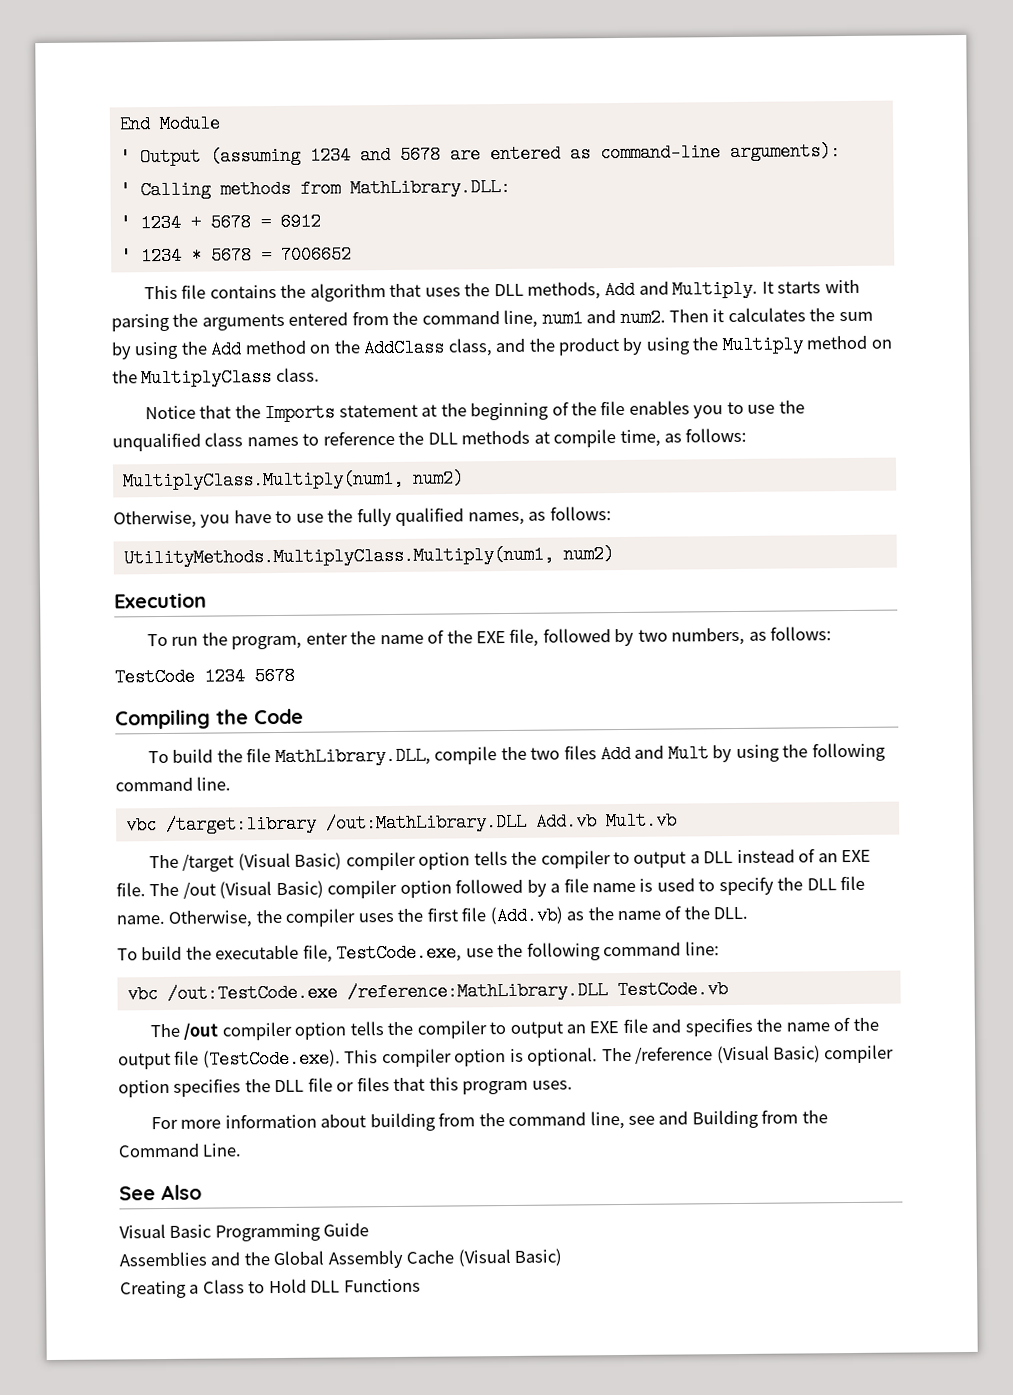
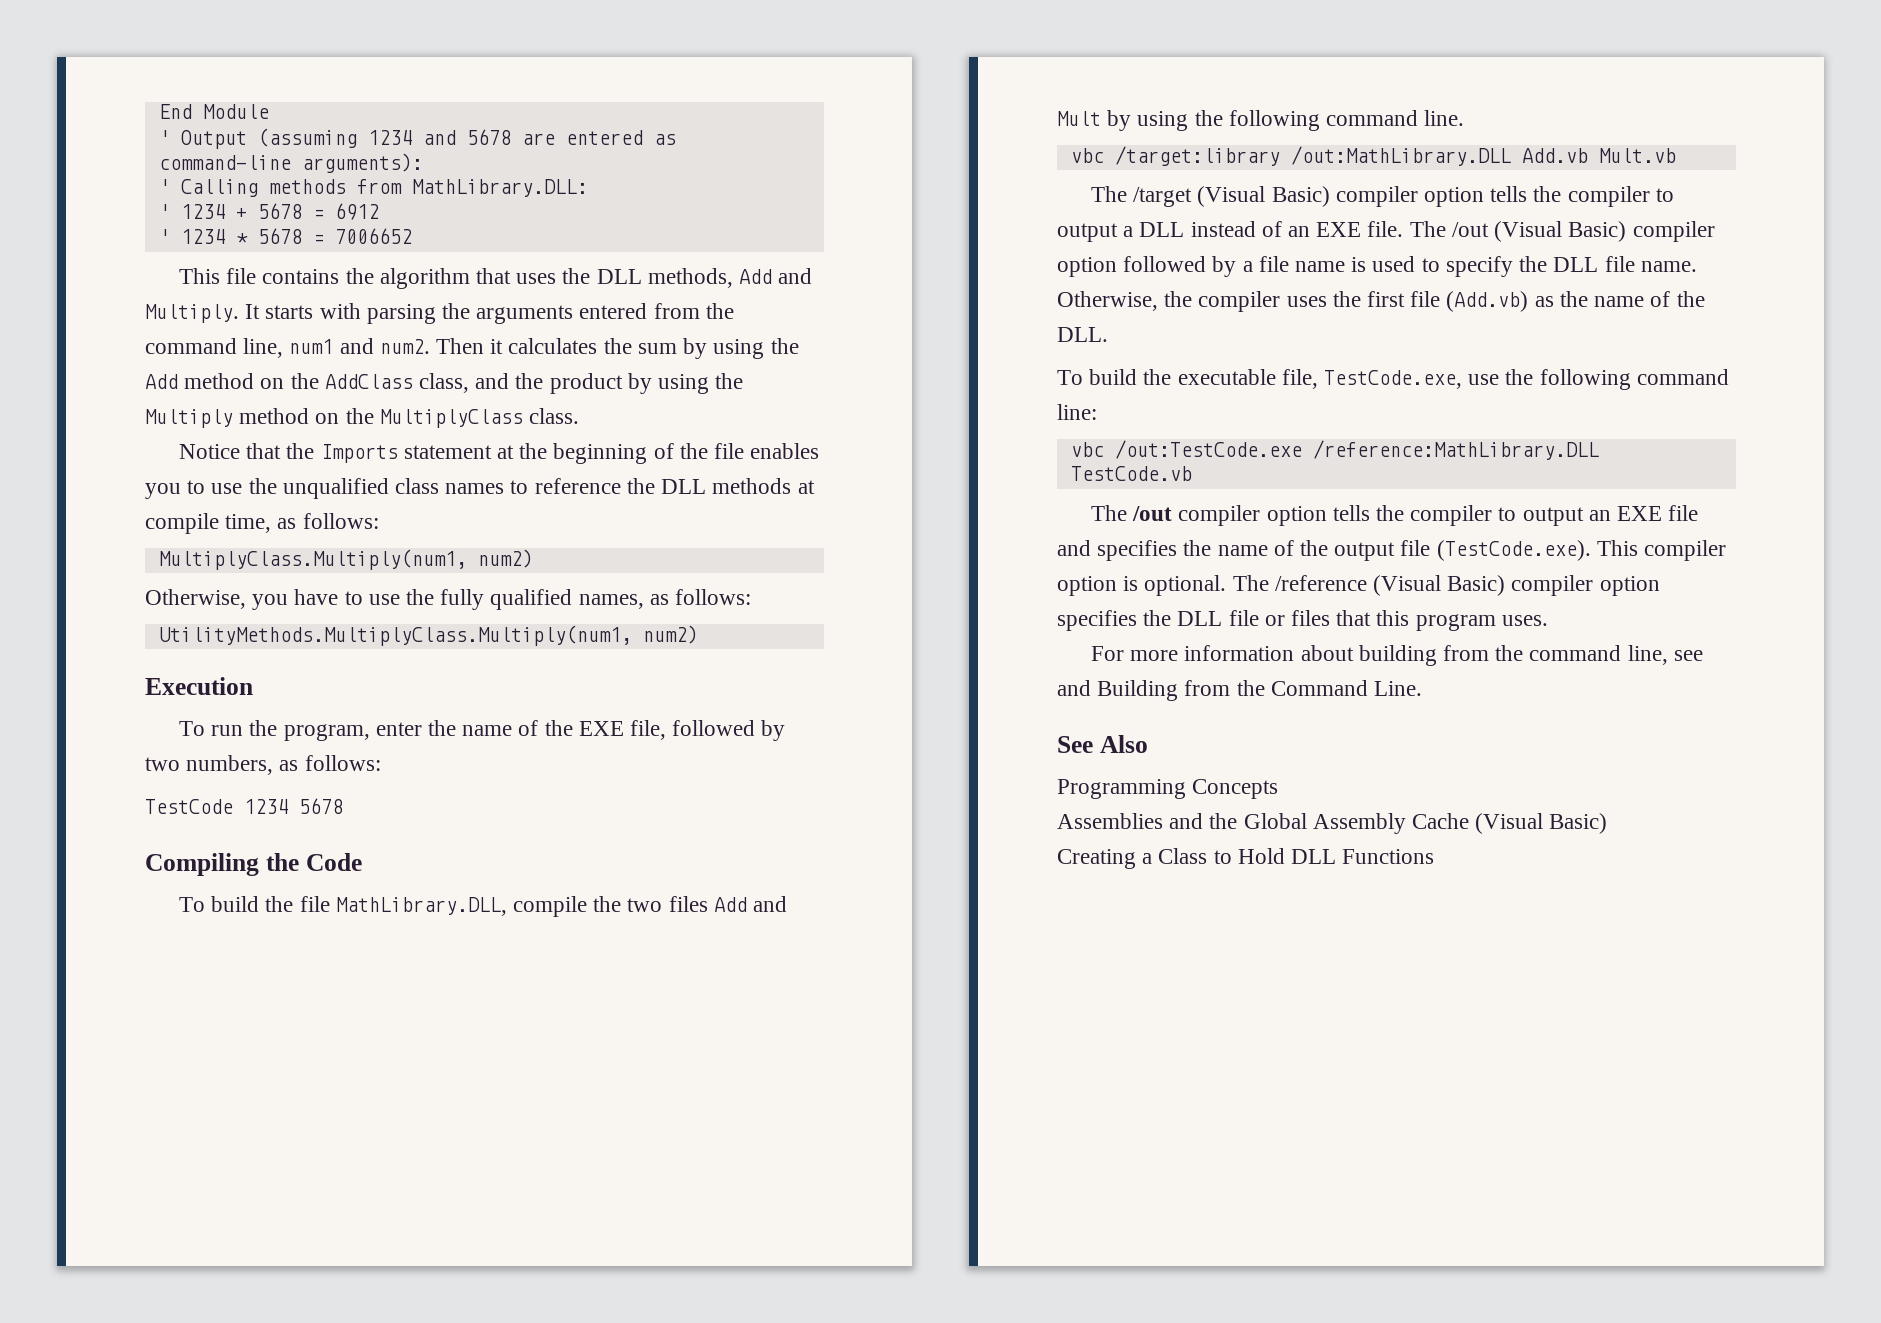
- Visual Basic Programming Guide
+ Programming Concepts

